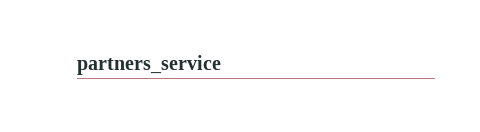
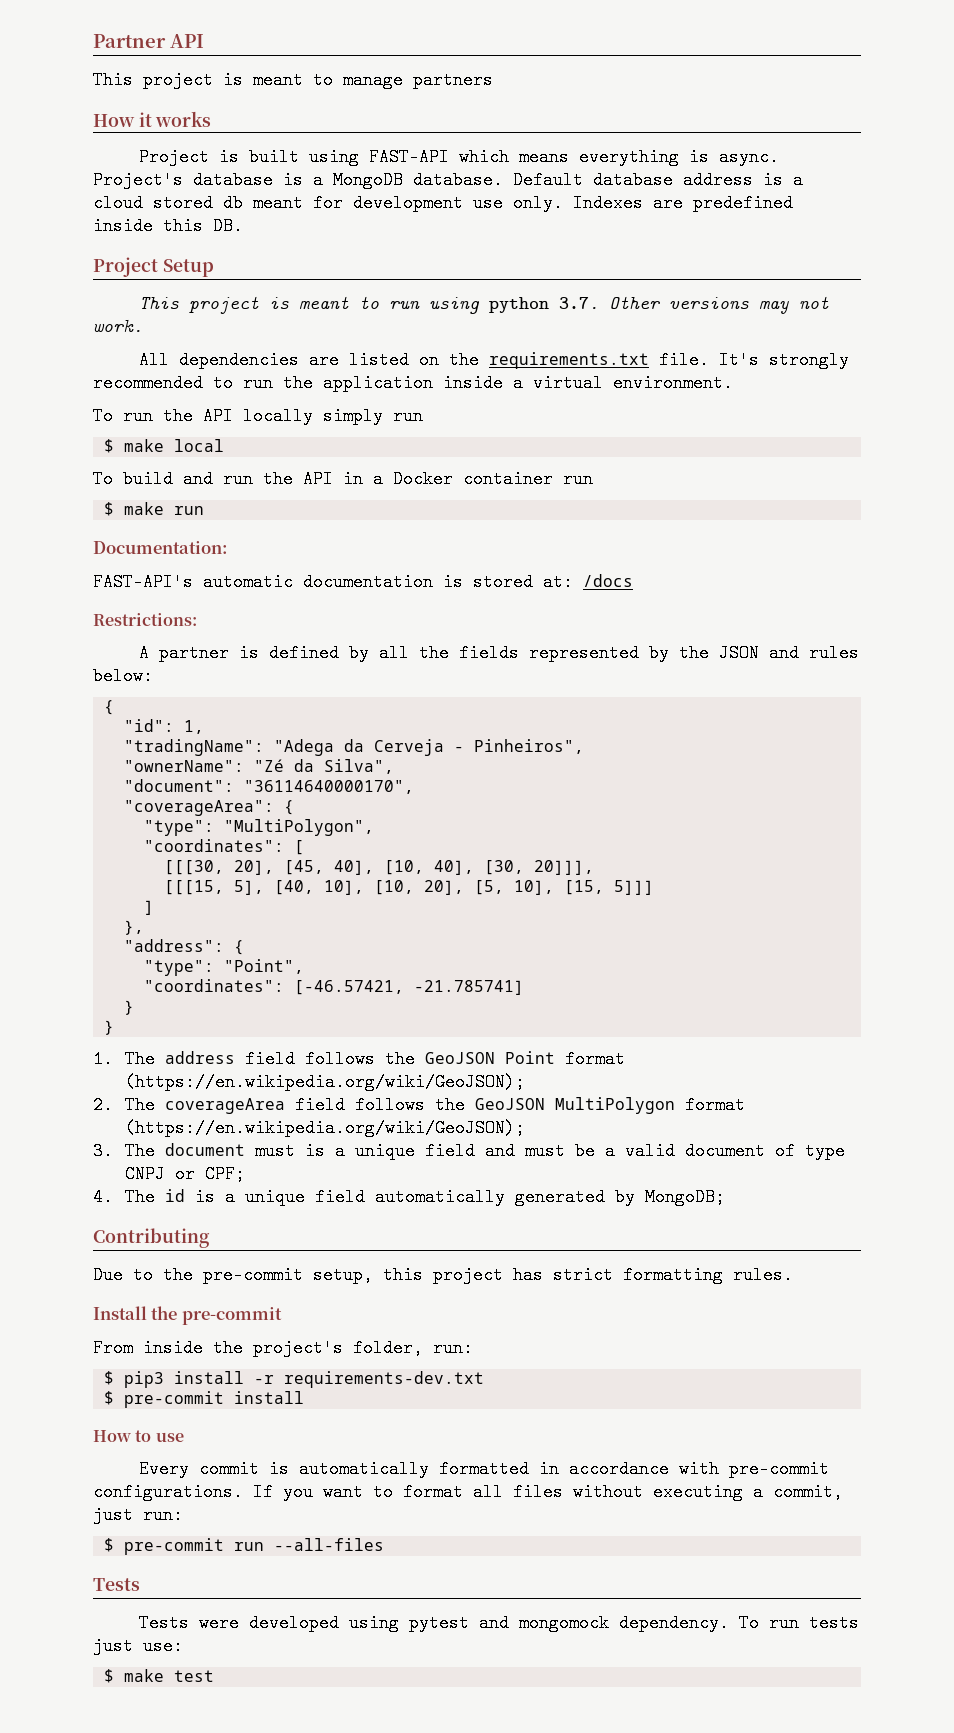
- partners_service
+ Partner API
+ This project is meant to manage partners
+ How it works
+ Project is built using FAST-API which means everything is async. Project's database is a MongoDB database. Default database address is a cloud stored db meant for development use only. Indexes are predefined inside this DB.
+ Project Setup
+ This project is meant to run using python 3.7. Other versions may not work.
+ All dependencies are listed on the requirements.txt file. It's strongly recommended to run the application inside a virtual environment.
+ To run the API locally simply run
+ $ make local
+ To build and run the API in a Docker container run
+ $ make run
+ Documentation:
+ FAST-API's automatic documentation is stored at: /docs
+ Restrictions:
+ A partner is defined by all the fields represented by the JSON and rules below:
+ {
+ "id": 1,
+ "tradingName": "Adega da Cerveja - Pinheiros",
+ "ownerName": "Zé da Silva",
+ "document": "36114640000170",
+ "coverageArea": {
+ "type": "MultiPolygon",
+ "coordinates": [
+ [[[30, 20], [45, 40], [10, 40], [30, 20]]],
+ [[[15, 5], [40, 10], [10, 20], [5, 10], [15, 5]]]
+ ]
+ },
+ "address": {
+ "type": "Point",
+ "coordinates": [-46.57421, -21.785741]
+ }
+ }
+ 1. The address field follows the GeoJSON Point format (https://en.wikipedia.org/wiki/GeoJSON);
+ 2. The coverageArea field follows the GeoJSON MultiPolygon format (https://en.wikipedia.org/wiki/GeoJSON);
+ 3. The document must is a unique field and must be a valid document of type CNPJ or CPF;
+ 4. The id is a unique field automatically generated by MongoDB;
+ Contributing
+ Due to the pre-commit setup, this project has strict formatting rules.
+ Install the pre-commit
+ From inside the project's folder, run:
+ $ pip3 install -r requirements-dev.txt
+ $ pre-commit install
+ How to use
+ Every commit is automatically formatted in accordance with pre-commit configurations. If you want to format all files without executing a commit, just run:
+ $ pre-commit run --all-files
+ Tests
+ Tests were developed using pytest and mongomock dependency. To run tests just use:
+ $ make test

